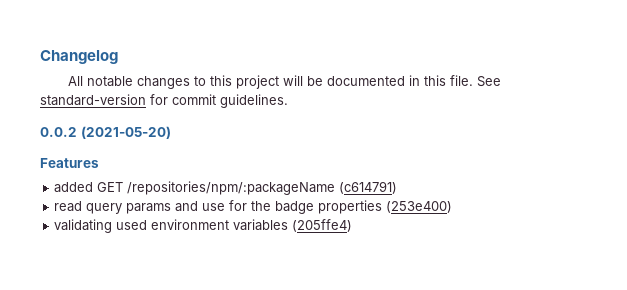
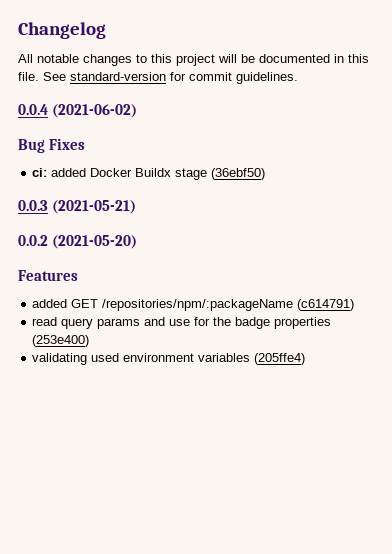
+ 0.0.4 (2021-06-02)
+ Bug Fixes
+ ci: added Docker Buildx stage (36ebf50)
+ 0.0.3 (2021-05-21)

